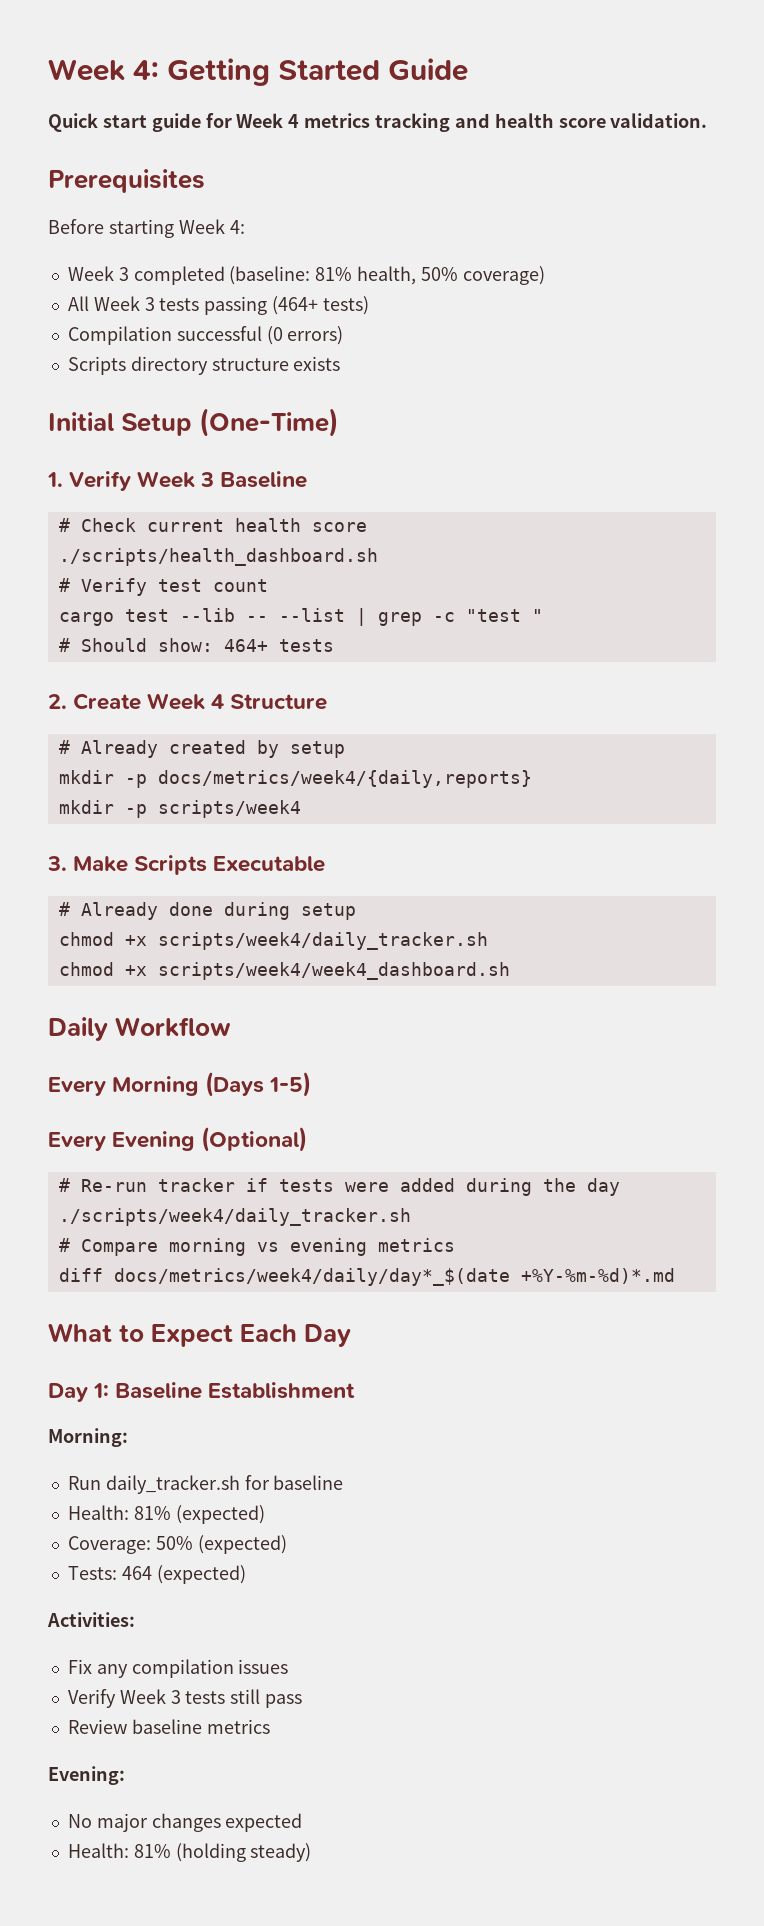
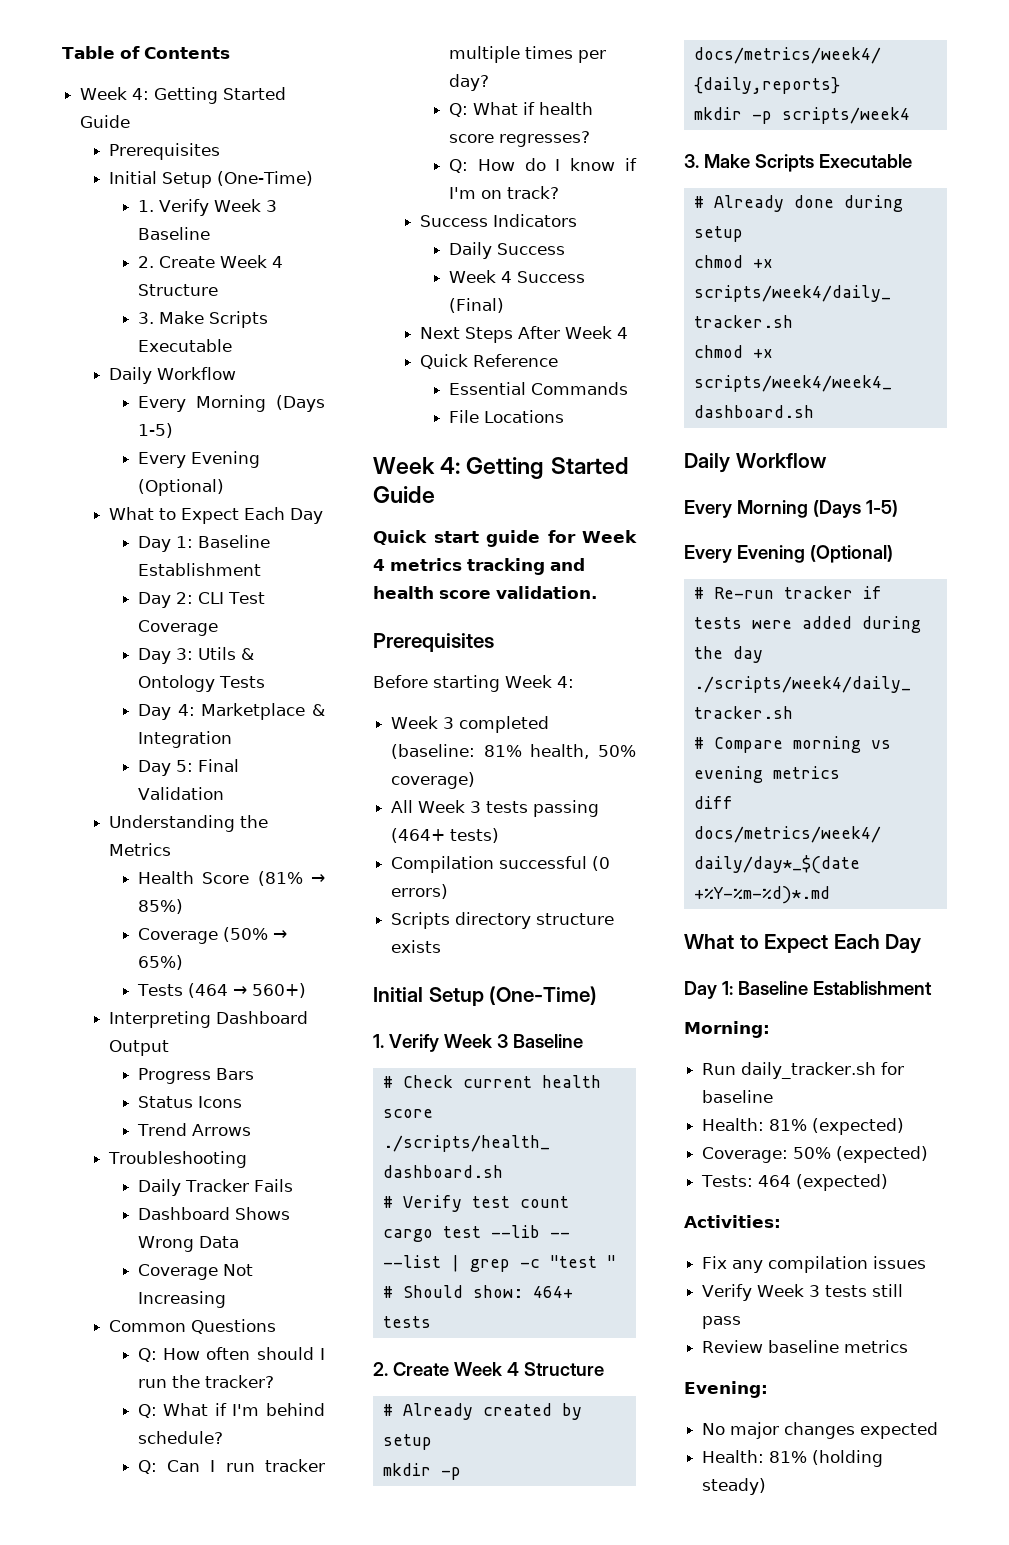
+ Table of Contents
+ Week 4: Getting Started Guide
+ Prerequisites
+ Initial Setup (One-Time)
+ 1. Verify Week 3 Baseline
+ 2. Create Week 4 Structure
+ 3. Make Scripts Executable
+ Daily Workflow
+ Every Morning (Days 1-5)
+ Every Evening (Optional)
+ What to Expect Each Day
+ Day 1: Baseline Establishment
+ Day 2: CLI Test Coverage
+ Day 3: Utils & Ontology Tests
+ Day 4: Marketplace & Integration
+ Day 5: Final Validation
+ Understanding the Metrics
+ Health Score (81% → 85%)
+ Coverage (50% → 65%)
+ Tests (464 → 560+)
+ Interpreting Dashboard Output
+ Progress Bars
+ Status Icons
+ Trend Arrows
+ Troubleshooting
+ Daily Tracker Fails
+ Dashboard Shows Wrong Data
+ Coverage Not Increasing
+ Common Questions
+ Q: How often should I run the tracker?
+ Q: What if I'm behind schedule?
+ Q: Can I run tracker multiple times per day?
+ Q: What if health score regresses?
+ Q: How do I know if I'm on track?
+ Success Indicators
+ Daily Success
+ Week 4 Success (Final)
+ Next Steps After Week 4
+ Quick Reference
+ Essential Commands
+ File Locations

